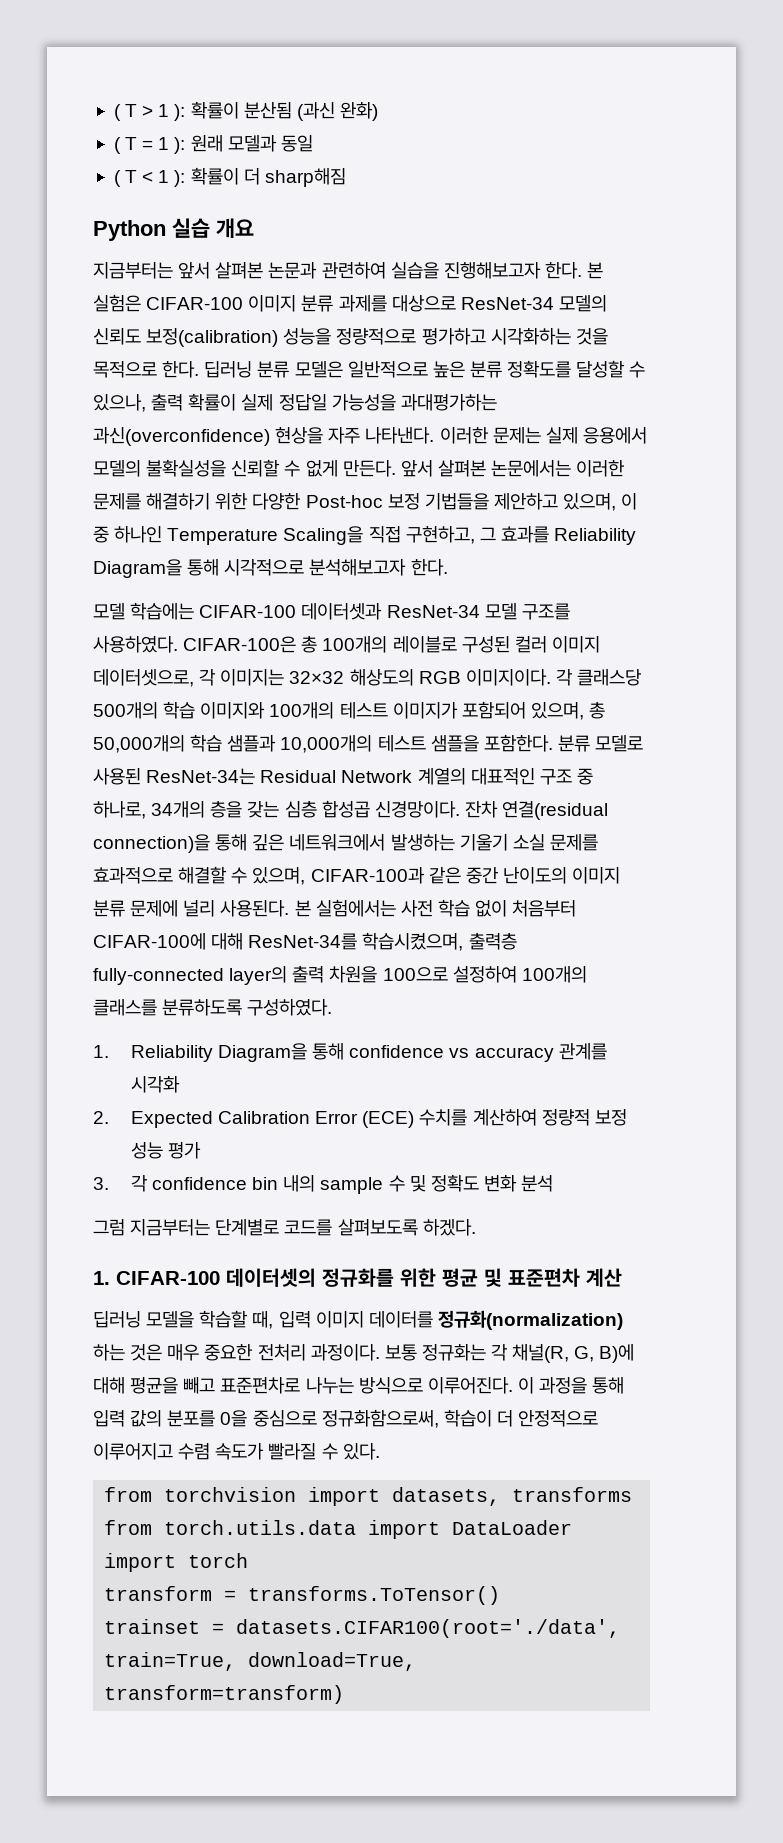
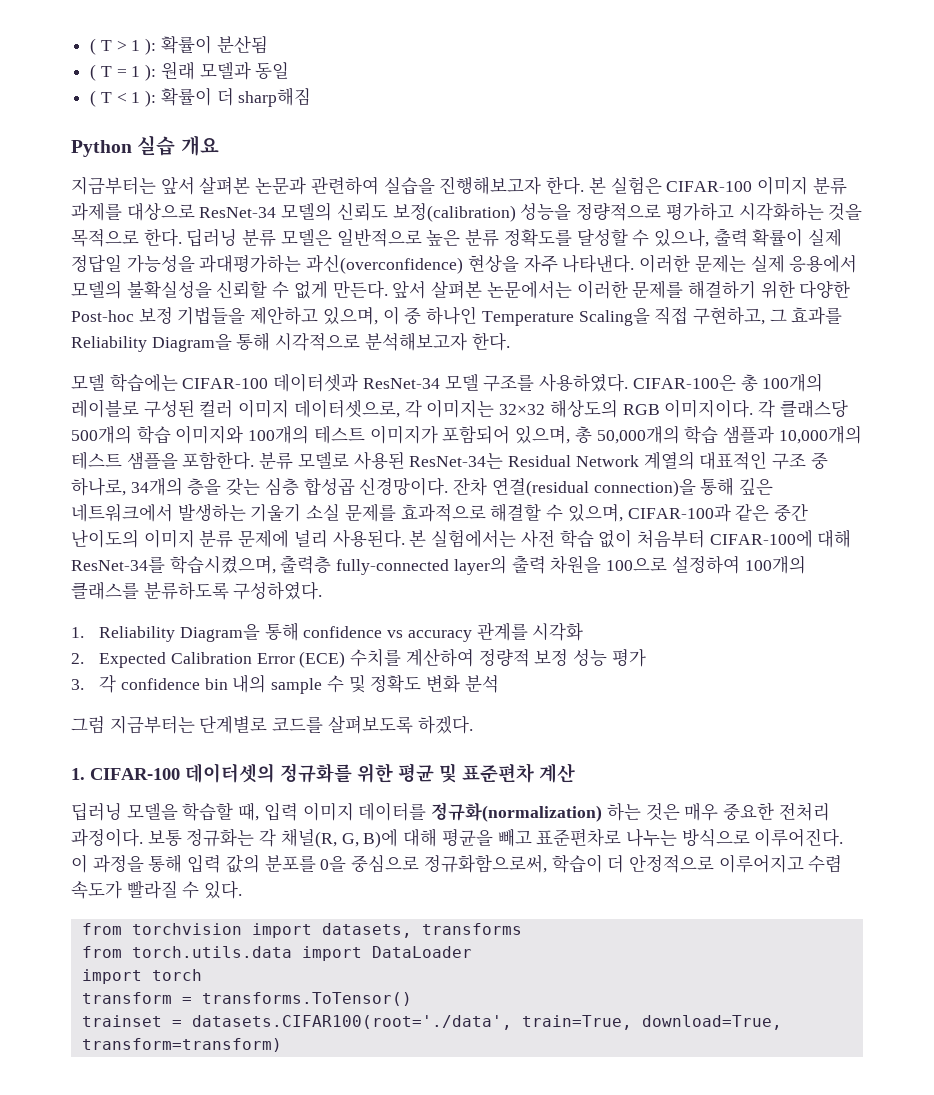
- ( T > 1 ): 확률이 분산됨 (과신 완화)
+ ( T > 1 ): 확률이 분산됨

